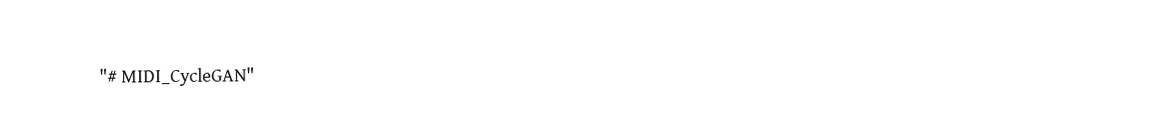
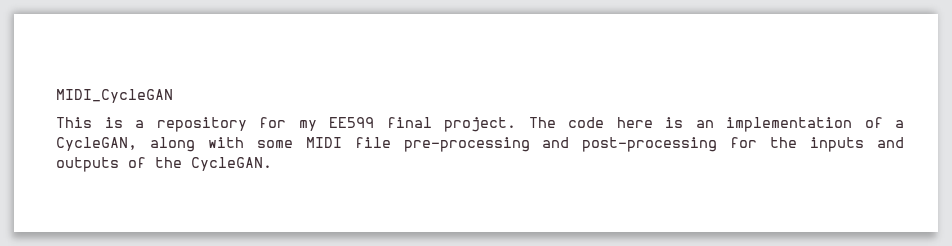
- "# MIDI_CycleGAN"
+ MIDI_CycleGAN
+ This is a repository for my EE599 final project. The code here is an implementation of a CycleGAN, along with some MIDI file pre-processing and post-processing for the inputs and outputs of the CycleGAN.

